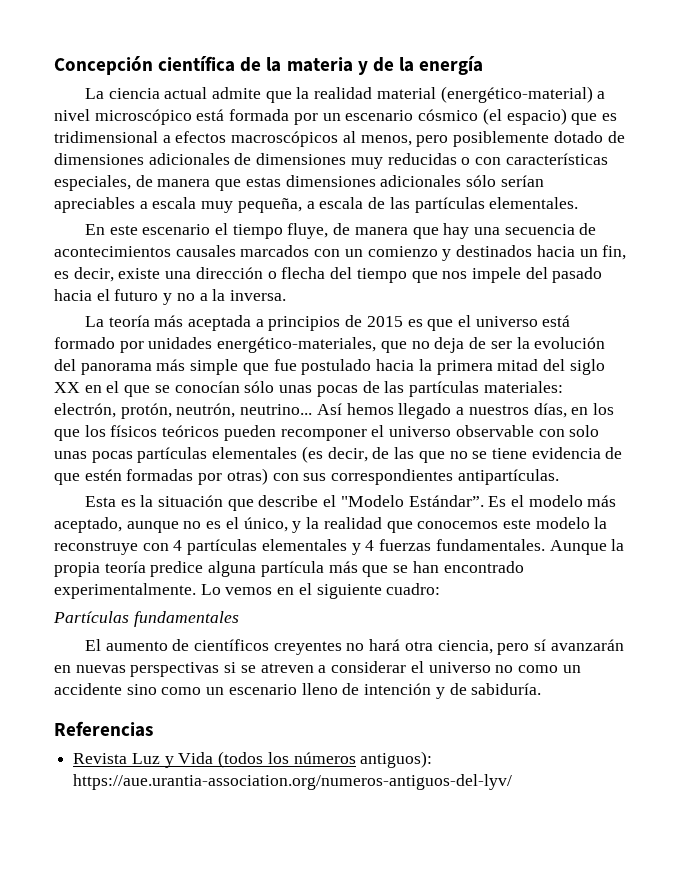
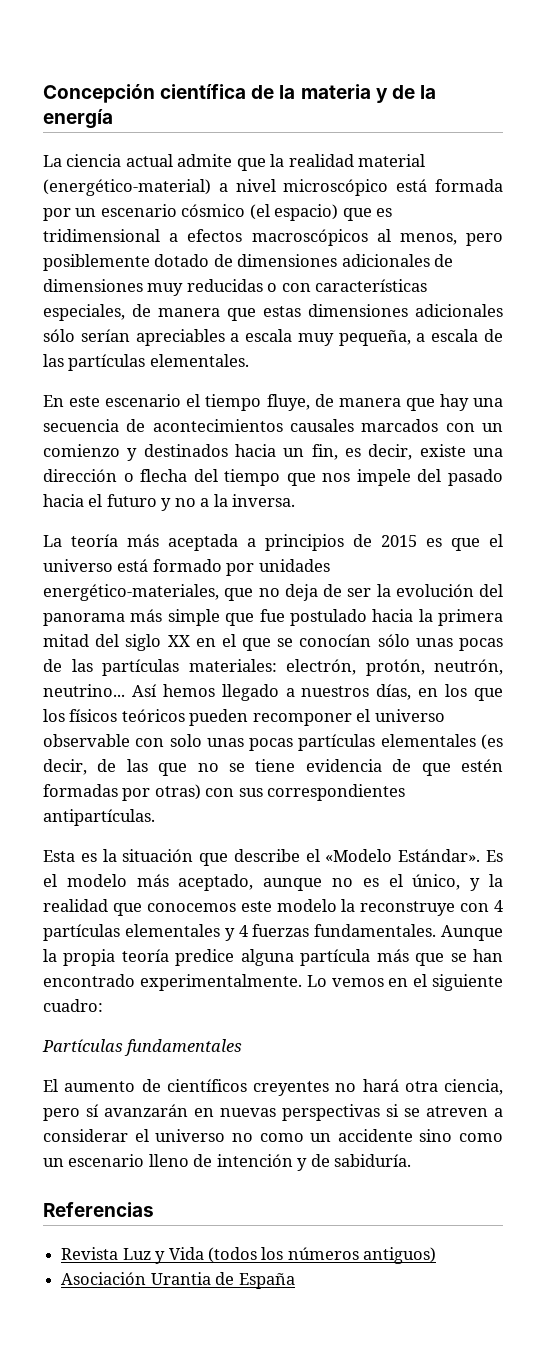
- Esta es la situación que describe el "Modelo Estándar”.
+ Esta es la situación que describe el «Modelo Estándar».
- Revista Luz y Vida (todos los números antiguos): https://aue.urantia-association.org/numeros-antiguos-del-lyv/
+ Revista Luz y Vida (todos los números antiguos)
+ Asociación Urantia de España

